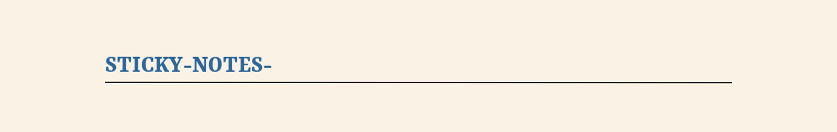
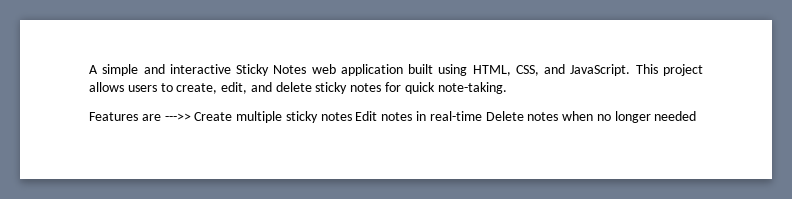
- STICKY-NOTES-
+ A simple and interactive Sticky Notes web application built using HTML, CSS, and JavaScript. This project allows users to create, edit, and delete sticky notes for quick note-taking.
+ Features are --->> Create multiple sticky notes Edit notes in real-time Delete notes when no longer needed

